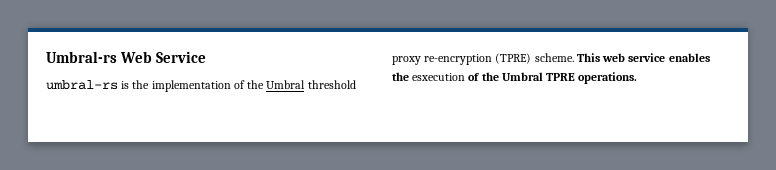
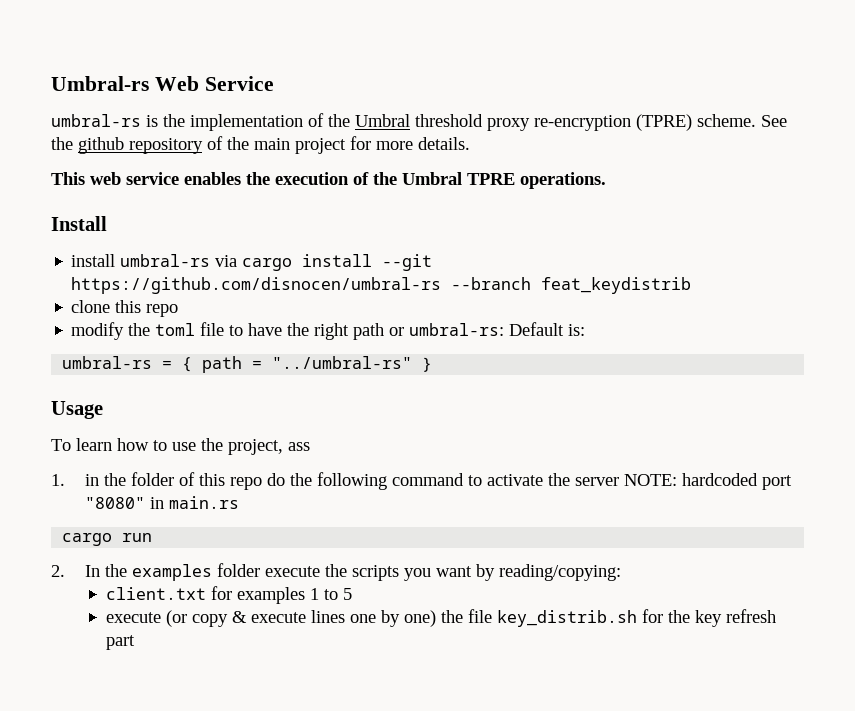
- umbral-rs is the implementation of the Umbral threshold proxy re-encryption (TPRE) scheme. This web service enables the esxecution of the Umbral TPRE operations.
+ umbral-rs is the implementation of the Umbral threshold proxy re-encryption (TPRE) scheme. See the github repository of the main project for more details.
+ This web service enables the execution of the Umbral TPRE operations.
+ Install
+ install umbral-rs via cargo install --git https://github.com/disnocen/umbral-rs --branch feat_keydistrib
+ clone this repo
+ modify the toml file to have the right path or umbral-rs: Default is:
+ umbral-rs = { path = "../umbral-rs" }
+ Usage
+ To learn how to use the project, ass
+ 1. in the folder of this repo do the following command to activate the server NOTE: hardcoded port "8080" in main.rs
+ cargo run
+ 2. In the examples folder execute the scripts you want by reading/copying:
+ client.txt for examples 1 to 5
+ execute (or copy & execute lines one by one) the file key_distrib.sh for the key refresh part

